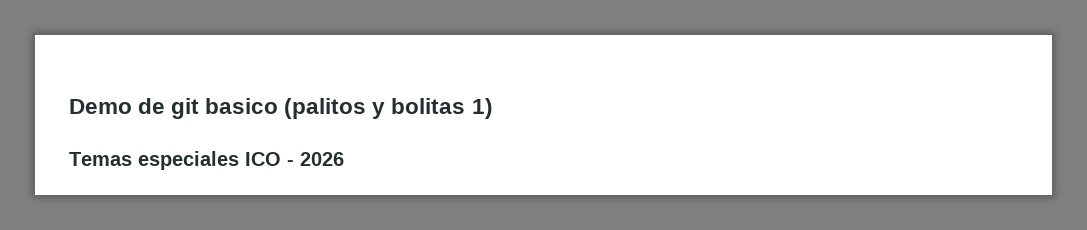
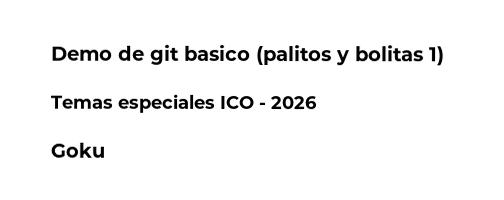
+ Goku

